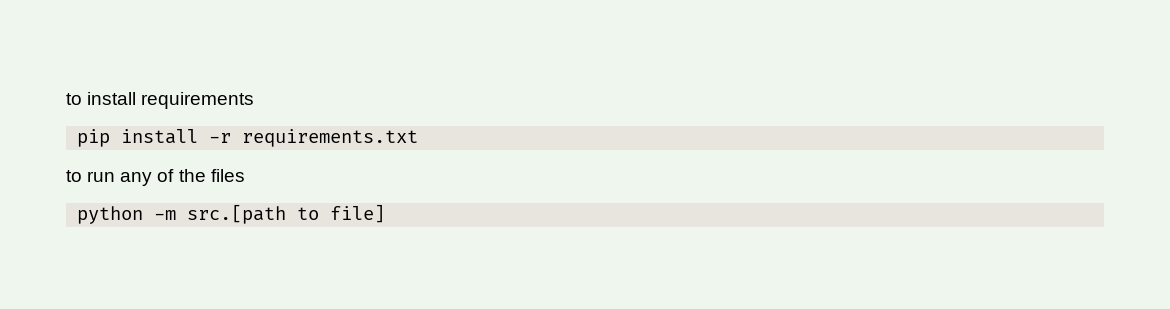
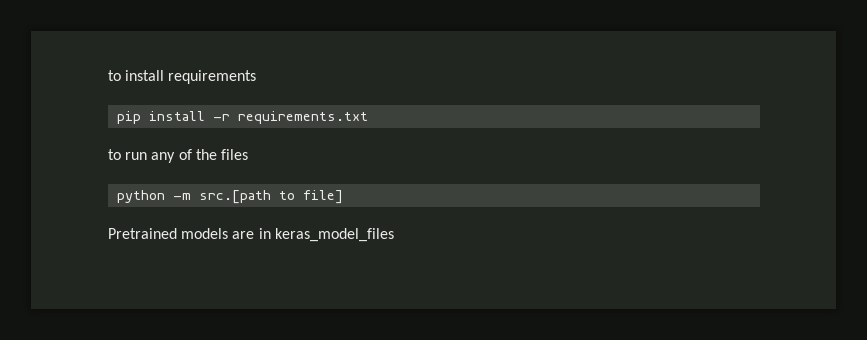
+ Pretrained models are in keras_model_files

